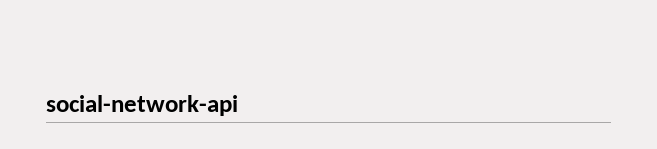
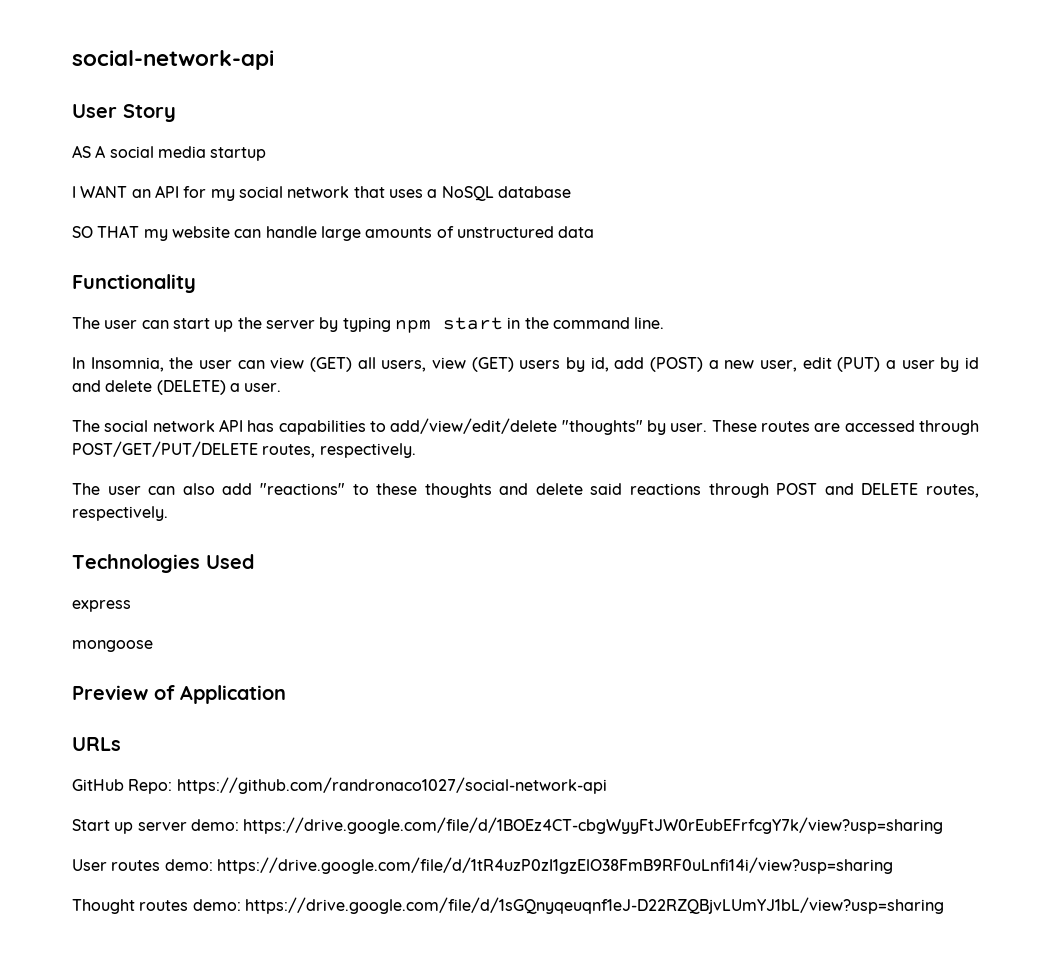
+ User Story
+ AS A social media startup
+ I WANT an API for my social network that uses a NoSQL database
+ SO THAT my website can handle large amounts of unstructured data
+ Functionality
+ The user can start up the server by typing npm start in the command line.
+ In Insomnia, the user can view (GET) all users, view (GET) users by id, add (POST) a new user, edit (PUT) a user by id and delete (DELETE) a user.
+ The social network API has capabilities to add/view/edit/delete "thoughts" by user. These routes are accessed through POST/GET/PUT/DELETE routes, respectively.
+ The user can also add "reactions" to these thoughts and delete said reactions through POST and DELETE routes, respectively.
+ Technologies Used
+ express
+ mongoose
+ Preview of Application
+ URLs
+ GitHub Repo: https://github.com/randronaco1027/social-network-api
+ Start up server demo: https://drive.google.com/file/d/1BOEz4CT-cbgWyyFtJW0rEubEFrfcgY7k/view?usp=sharing
+ User routes demo: https://drive.google.com/file/d/1tR4uzP0zI1gzElO38FmB9RF0uLnfi14i/view?usp=sharing
+ Thought routes demo: https://drive.google.com/file/d/1sGQnyqeuqnf1eJ-D22RZQBjvLUmYJ1bL/view?usp=sharing

